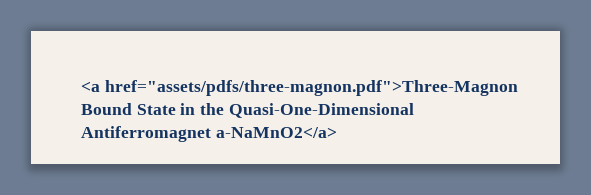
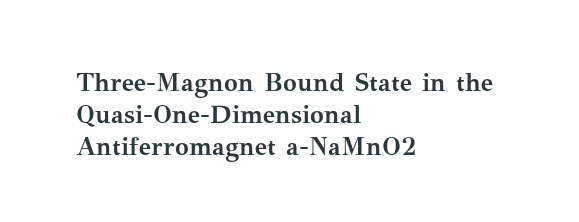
- <a href="assets/pdfs/three-magnon.pdf">Three-Magnon Bound State in the Quasi-One-Dimensional Antiferromagnet a-NaMnO2</a>
+ Three-Magnon Bound State in the Quasi-One-Dimensional Antiferromagnet a-NaMnO2

